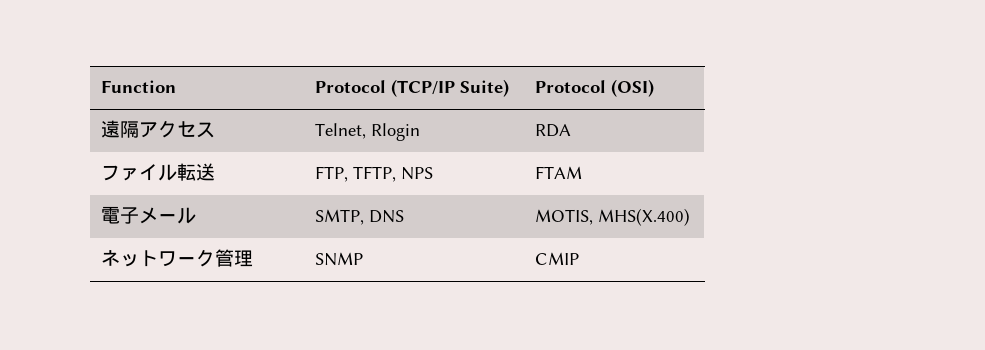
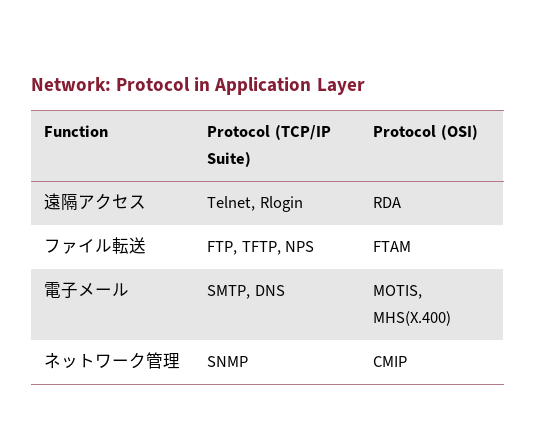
+ Network: Protocol in Application Layer

